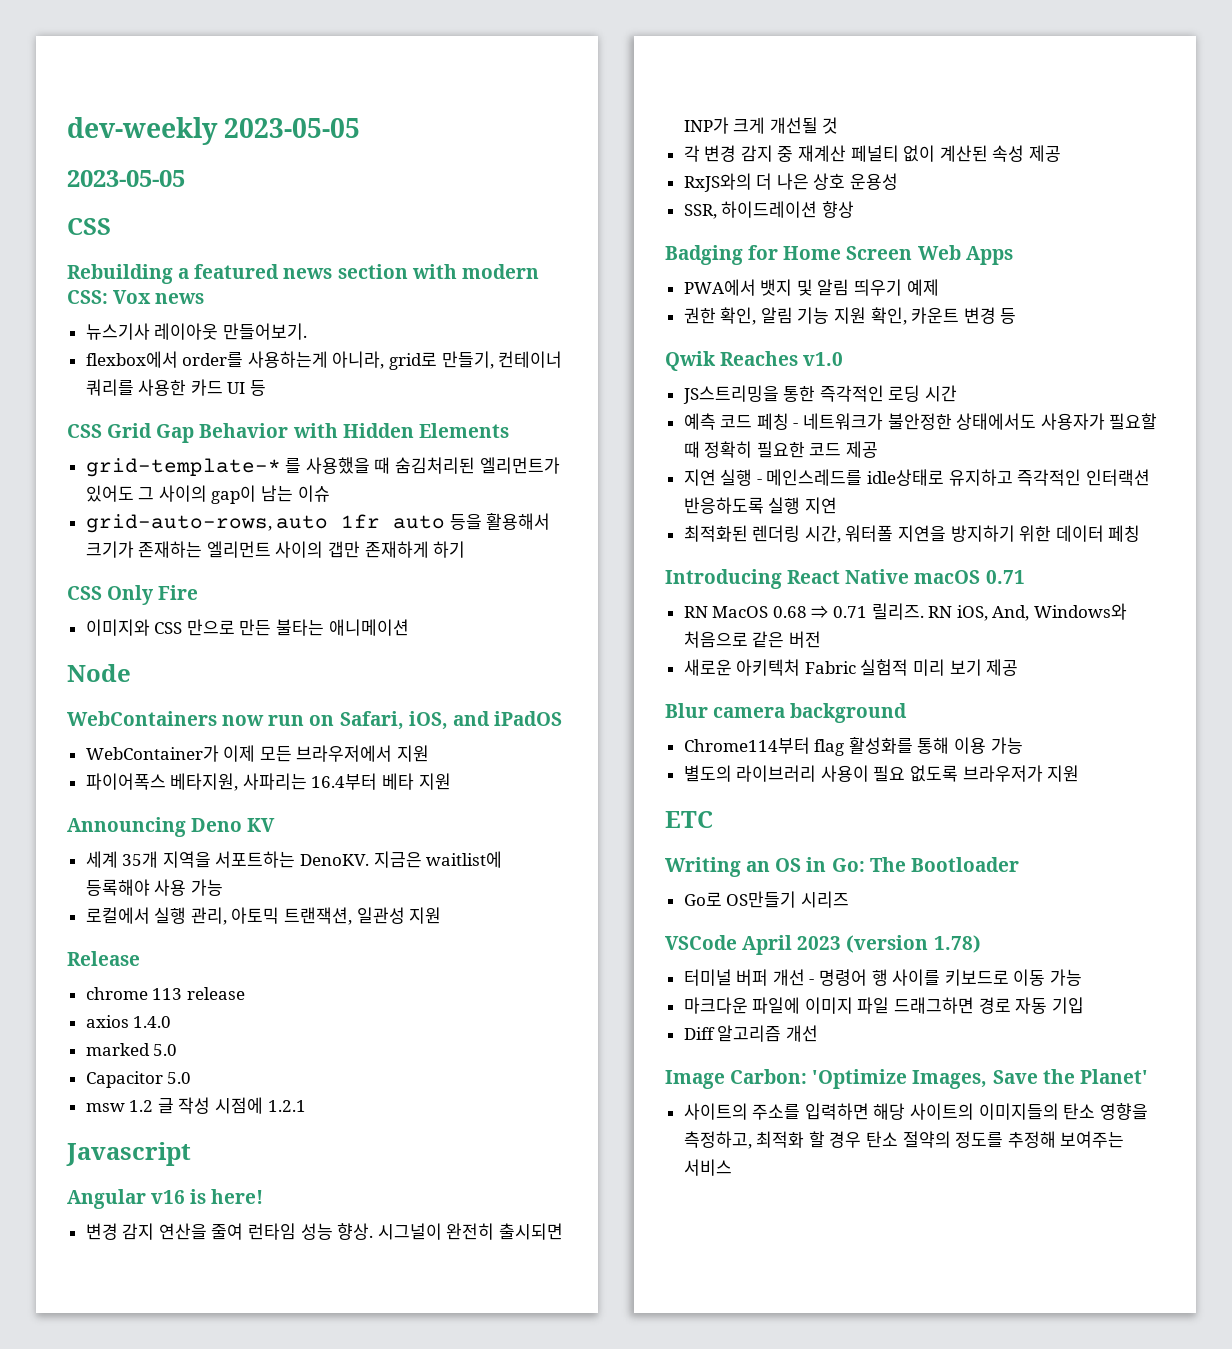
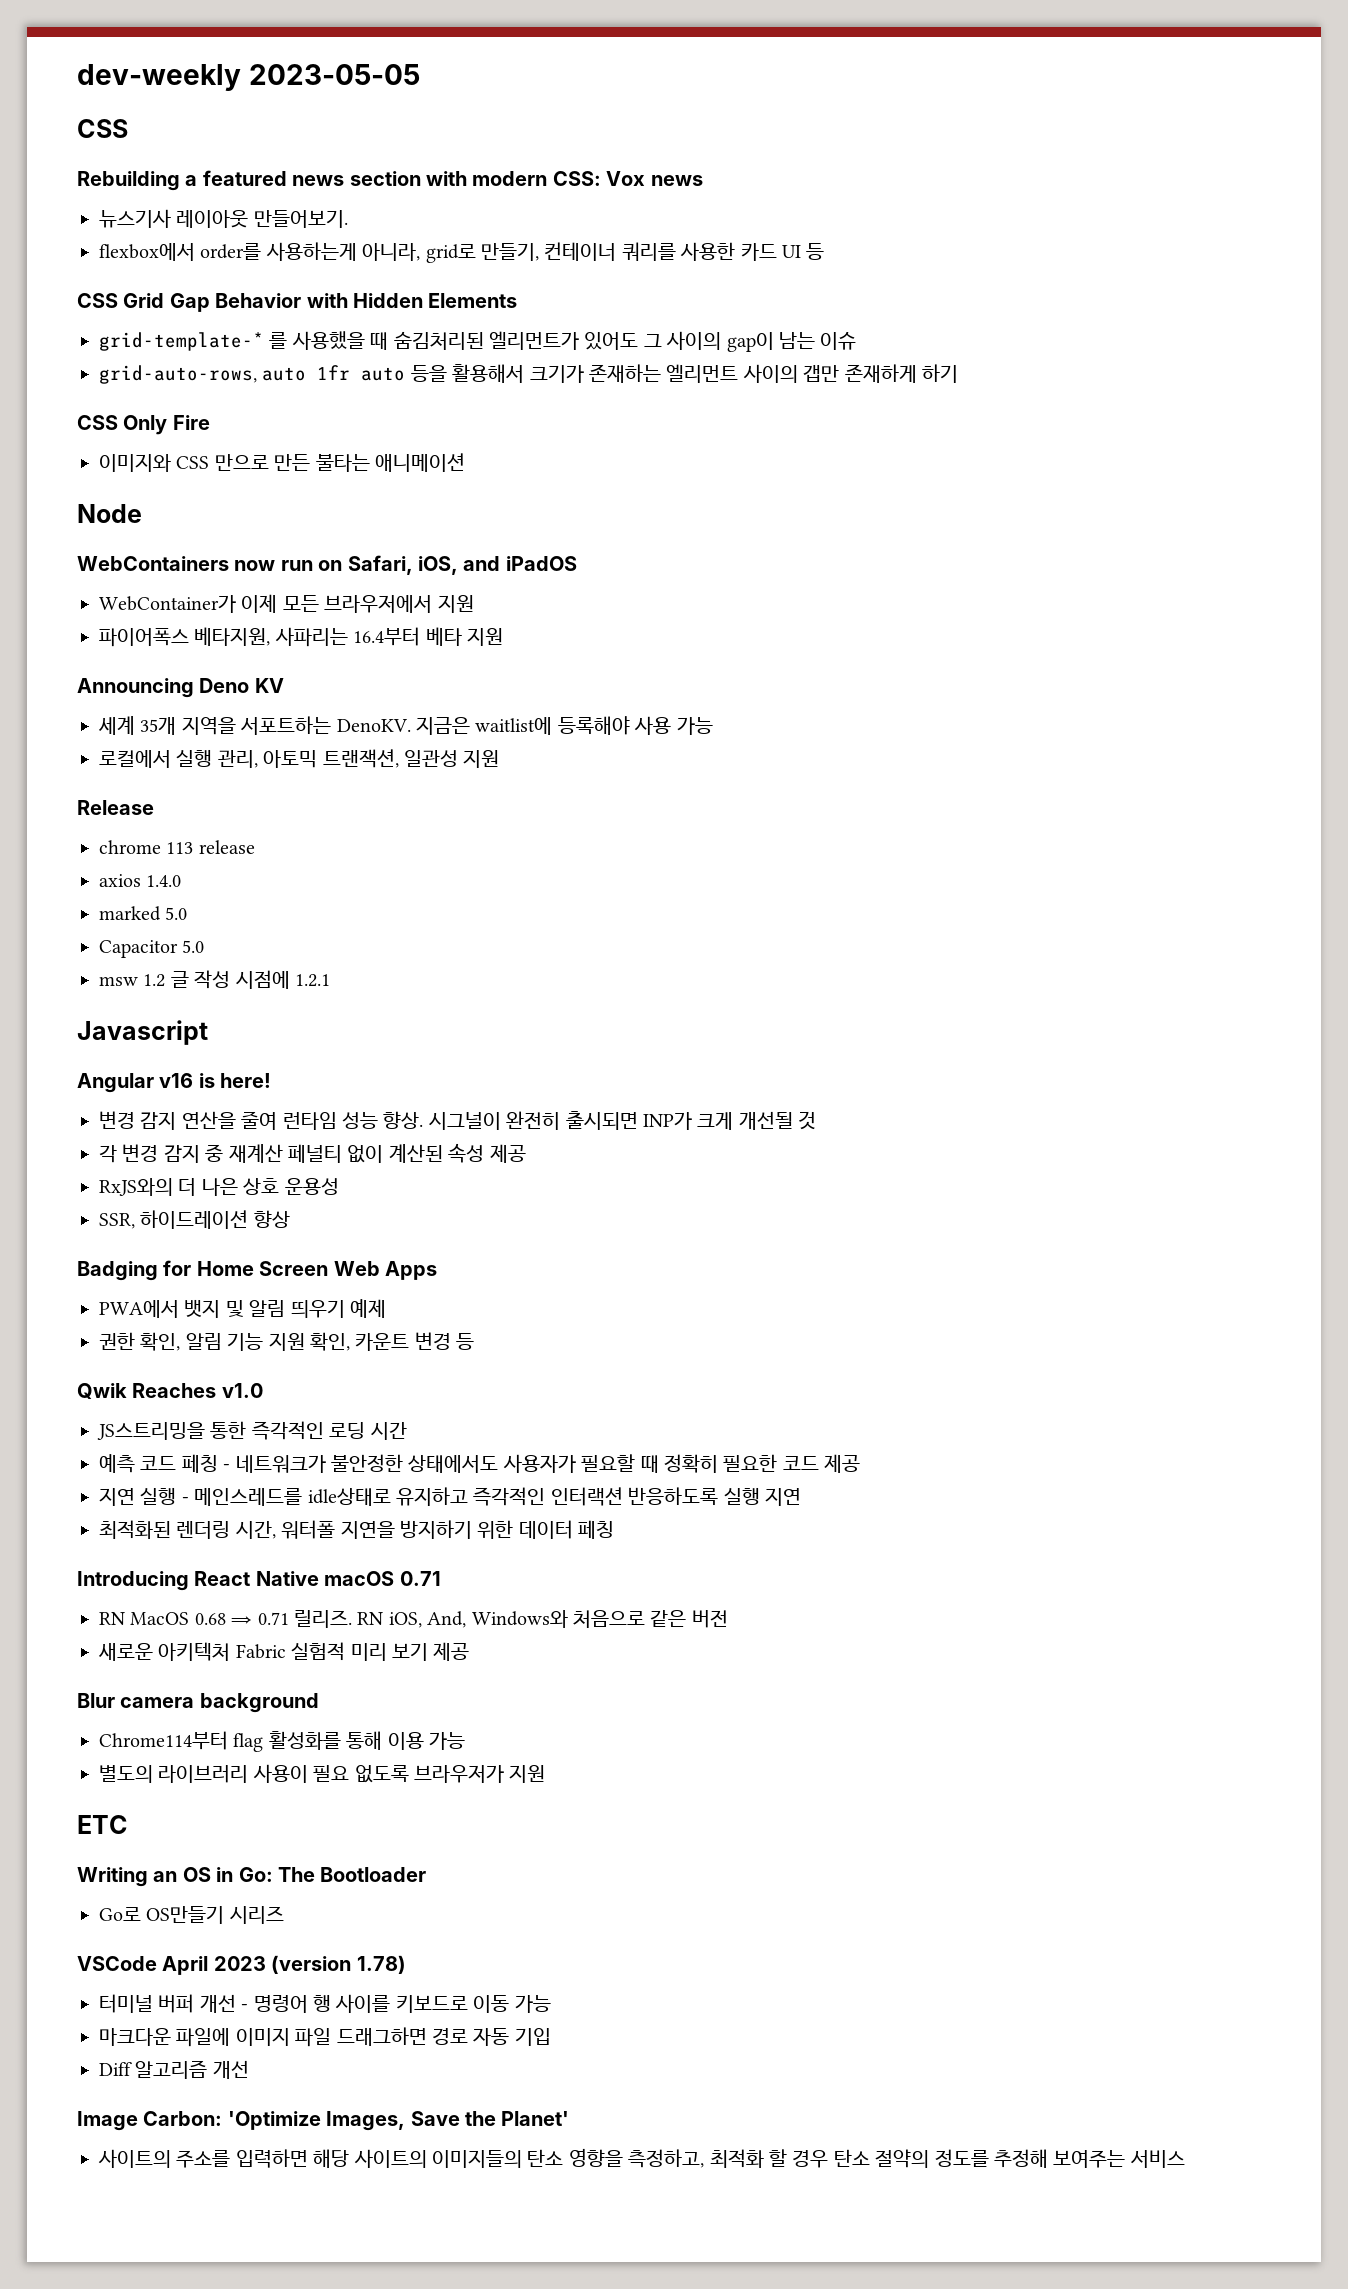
  dev-weekly 2023-05-05
- 2023-05-05

